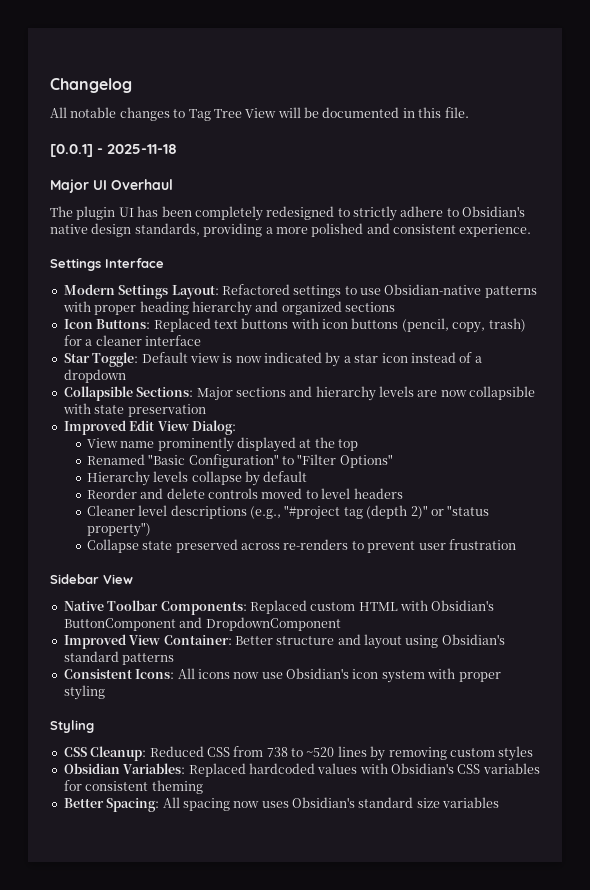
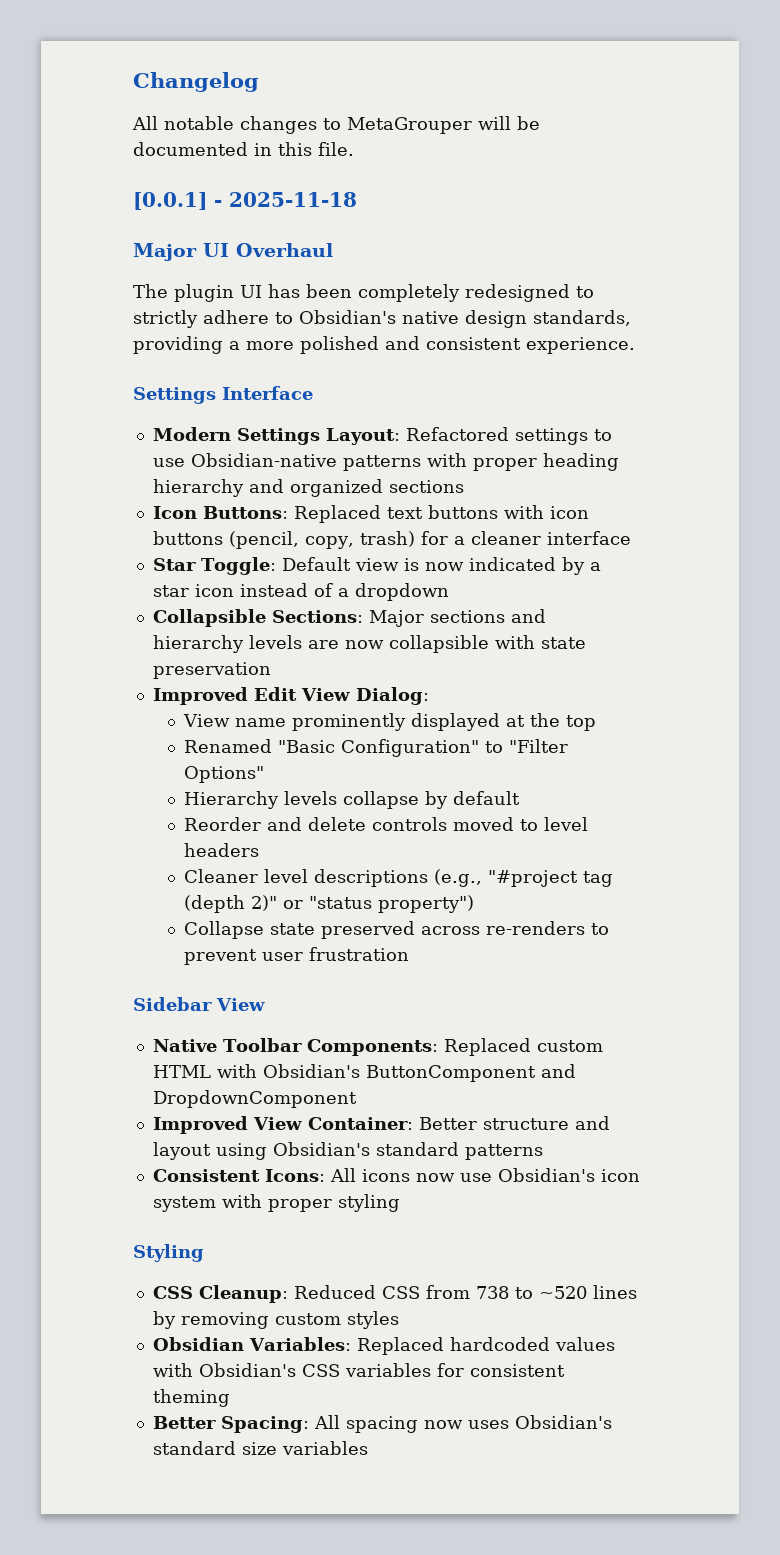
- All notable changes to Tag Tree View will be documented in this file.
+ All notable changes to MetaGrouper will be documented in this file.

